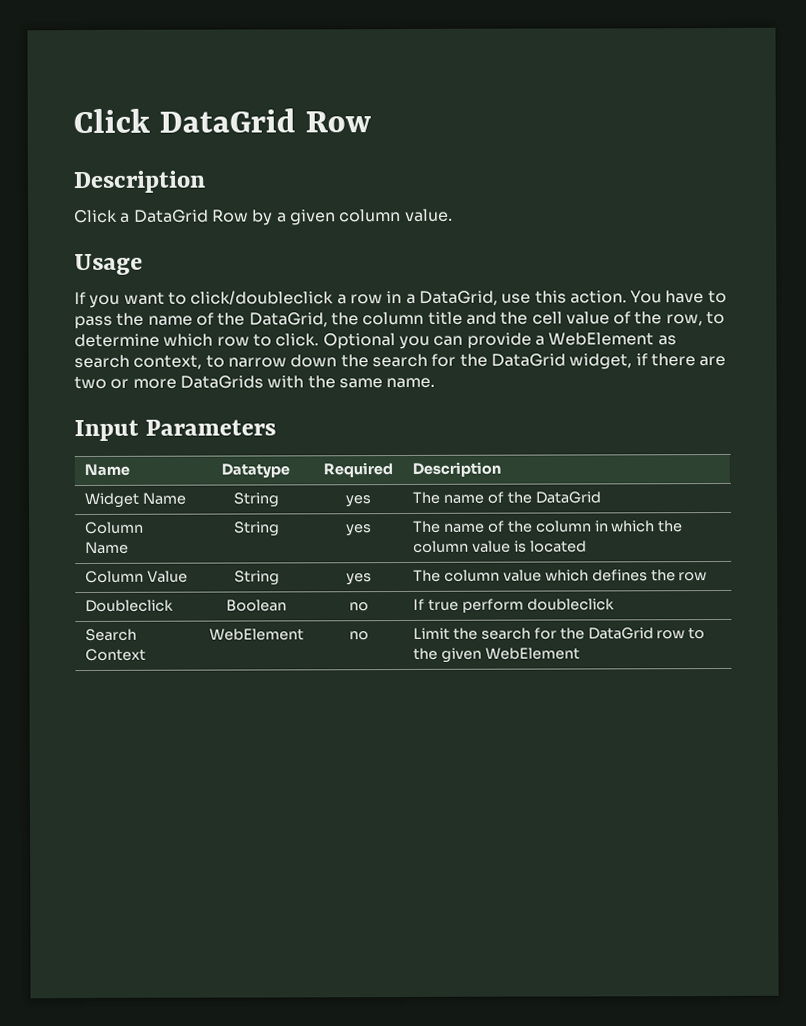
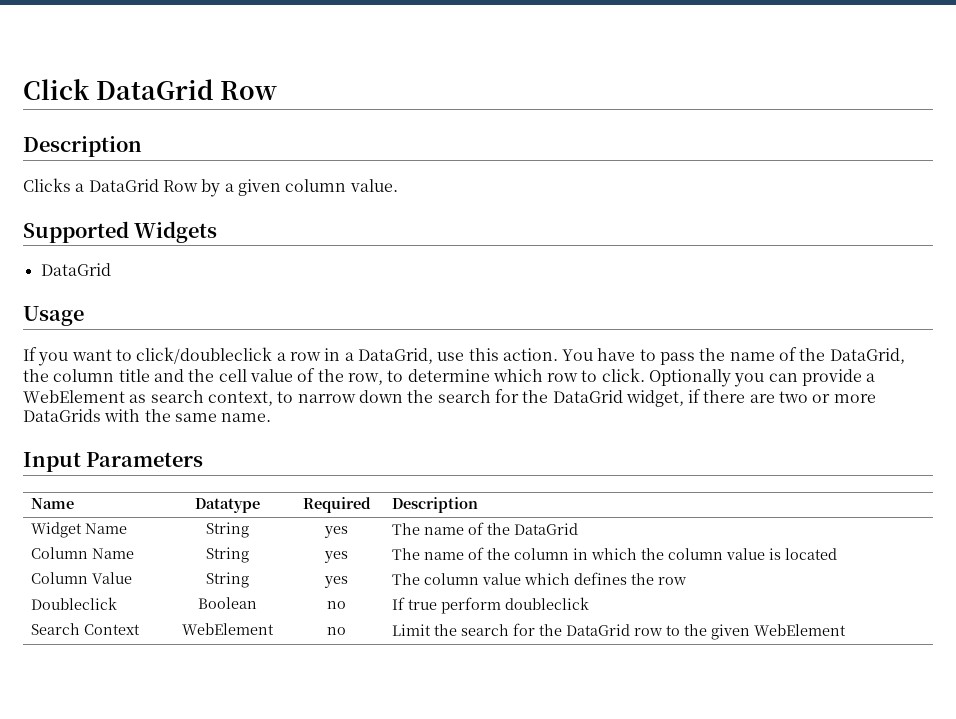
- Click a DataGrid Row by a given column value.
+ Clicks a DataGrid Row by a given column value.
+ Supported Widgets
+ DataGrid
- Optional you can provide a WebElement as search context, to narrow down the search for the DataGrid widget, if there are two or more DataGrids with the same name.
+ Optionally you can provide a WebElement as search context, to narrow down the search for the DataGrid widget, if there are two or more DataGrids with the same name.

